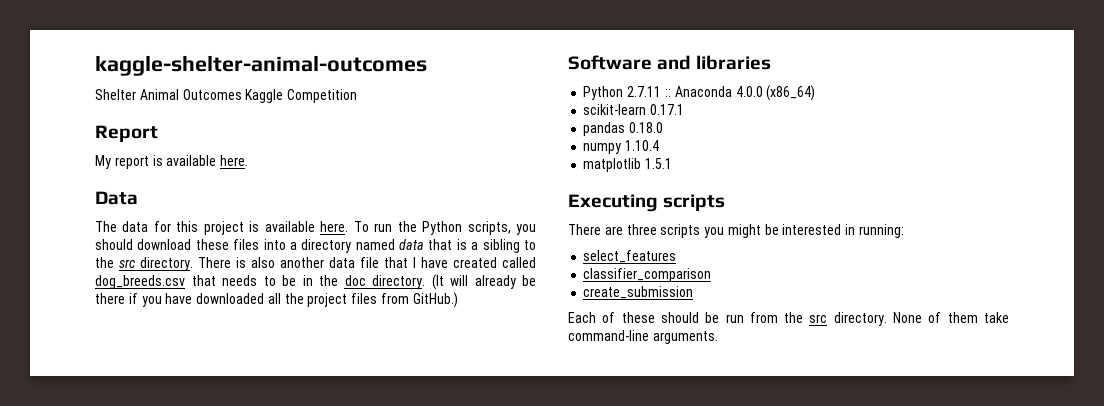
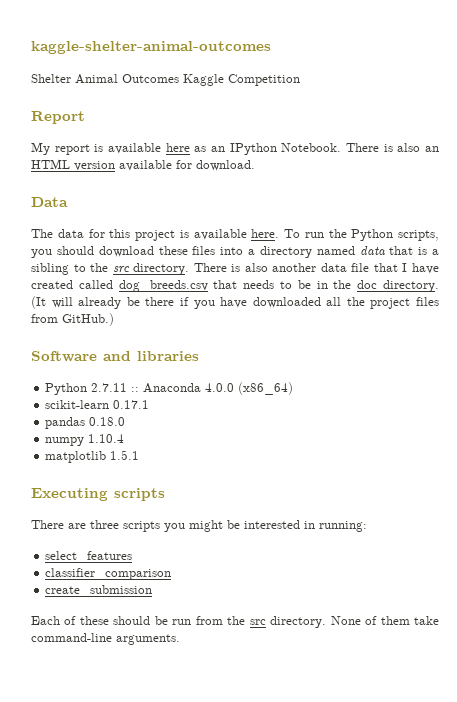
- My report is available here.
+ My report is available here as an IPython Notebook. There is also an HTML version available for download.

